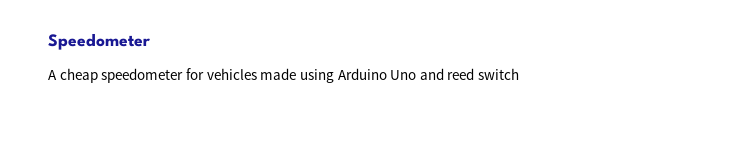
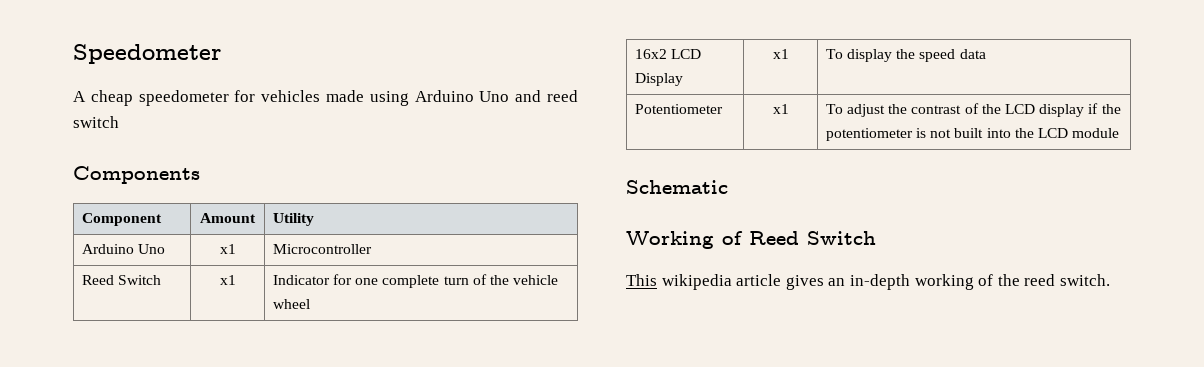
+ Components
+ Component | Amount | Utility
+ Arduino Uno | x1 | Microcontroller
+ Reed Switch | x1 | Indicator for one complete turn of the vehicle wheel
+ 16x2 LCD Display | x1 | To display the speed data
+ Potentiometer | x1 | To adjust the contrast of the LCD display if the potentiometer is not built into the LCD module
+ Schematic
+ Working of Reed Switch
+ This wikipedia article gives an in-depth working of the reed switch.

